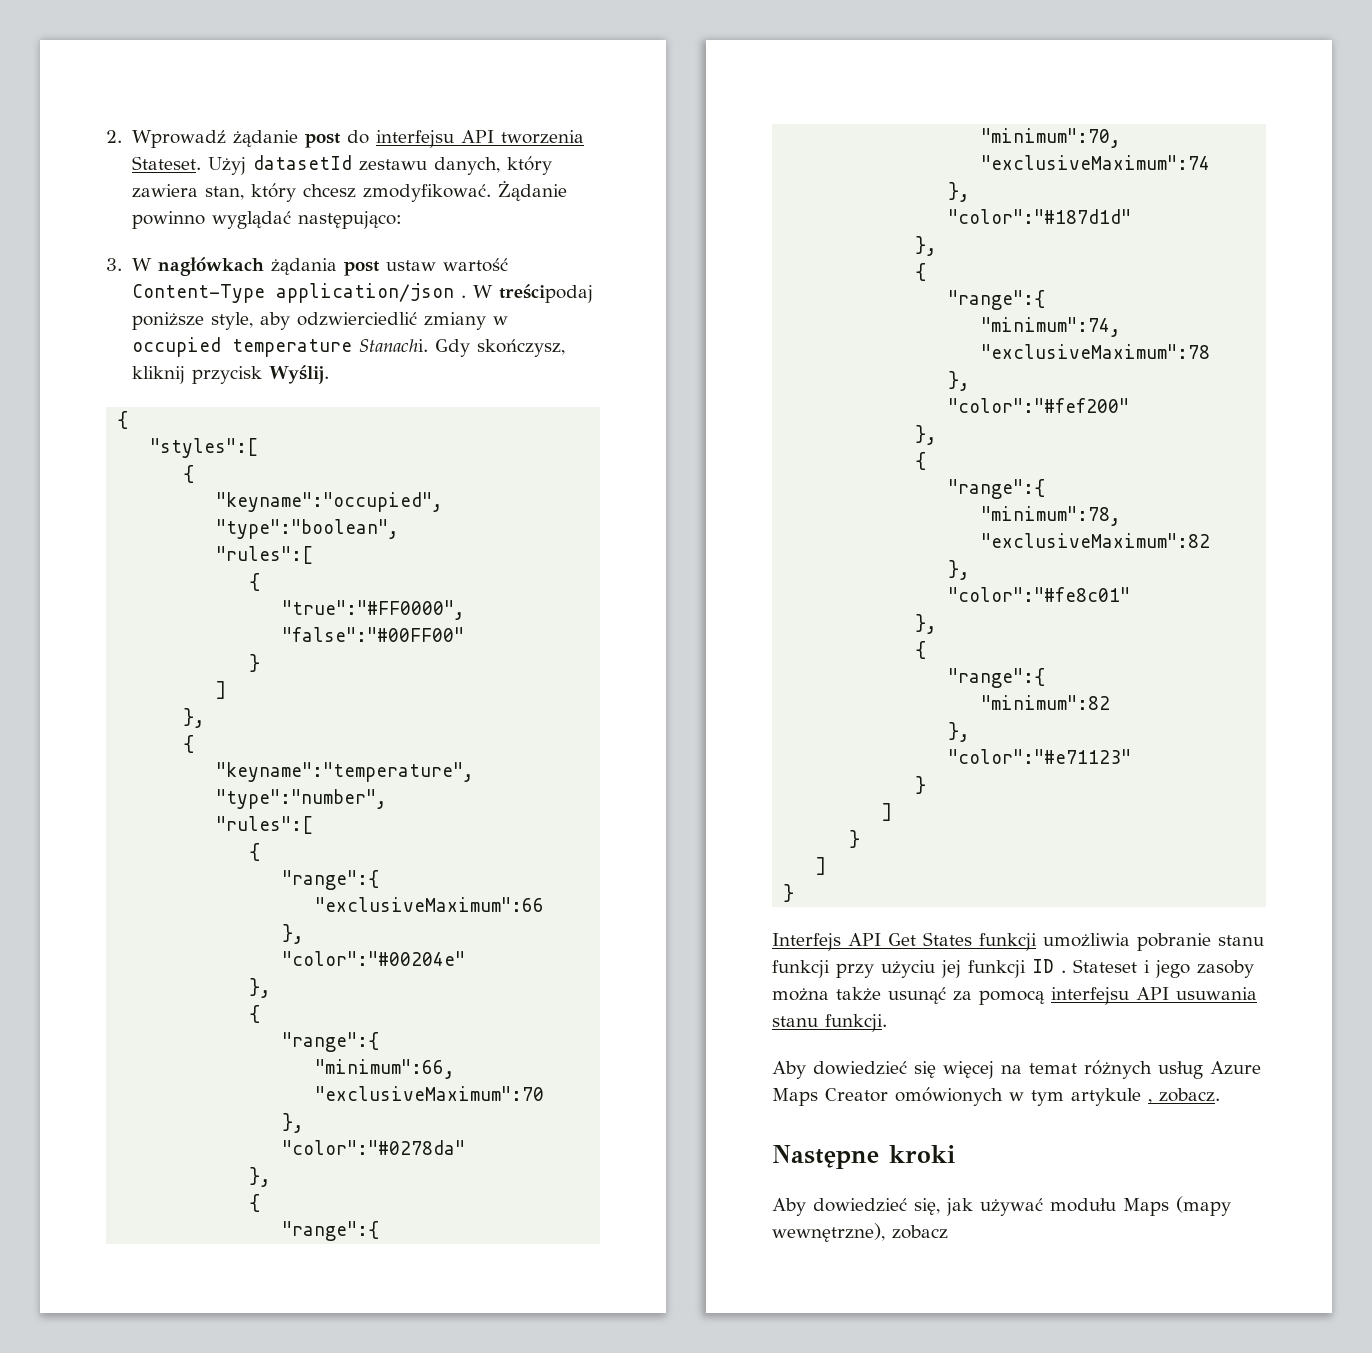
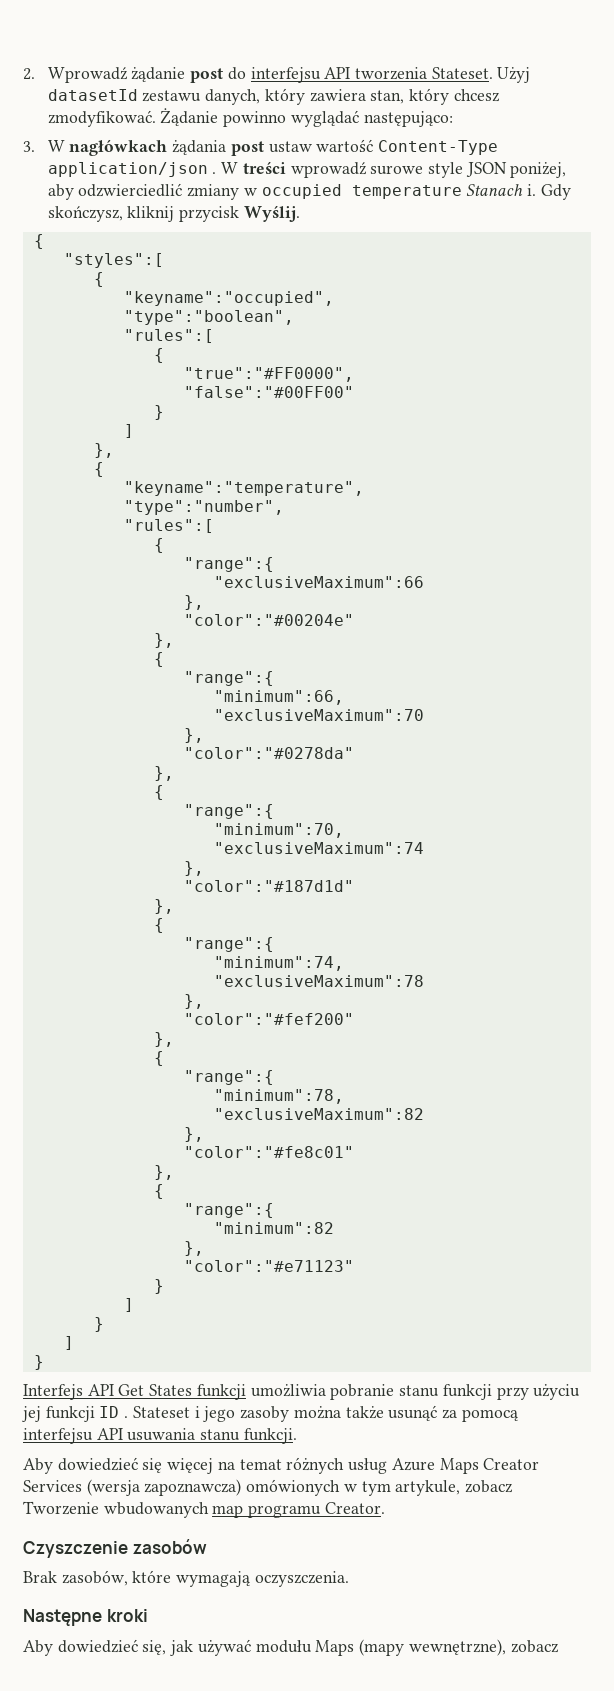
- W treścipodaj poniższe style, aby odzwierciedlić zmiany w occupied temperature Stanachi.
+ W treści wprowadź surowe style JSON poniżej, aby odzwierciedlić zmiany w occupied temperature Stanach i.
- Aby dowiedzieć się więcej na temat różnych usług Azure Maps Creator omówionych w tym artykule , zobacz.
+ Aby dowiedzieć się więcej na temat różnych usług Azure Maps Creator Services (wersja zapoznawcza) omówionych w tym artykule, zobacz Tworzenie wbudowanych map programu Creator.
+ Czyszczenie zasobów
+ Brak zasobów, które wymagają oczyszczenia.

